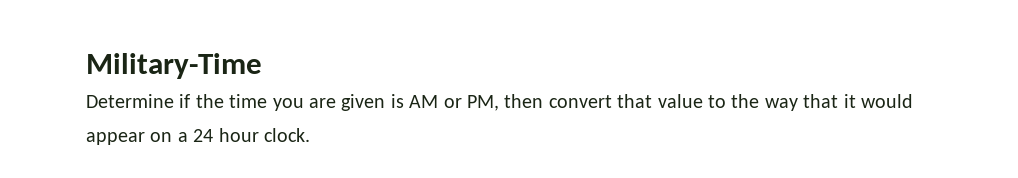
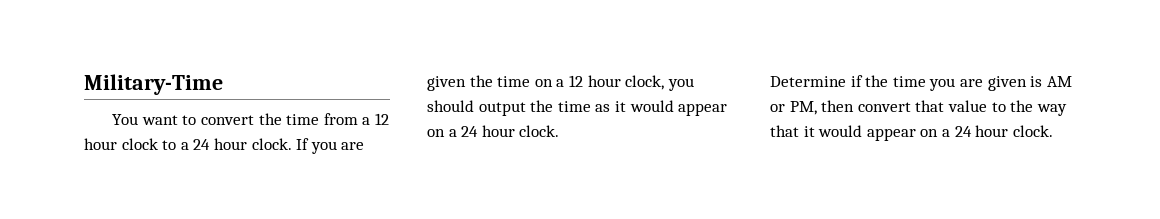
+ You want to convert the time from a 12 hour clock to a 24 hour clock. If you are given the time on a 12 hour clock, you should output the time as it would appear on a 24 hour clock.

